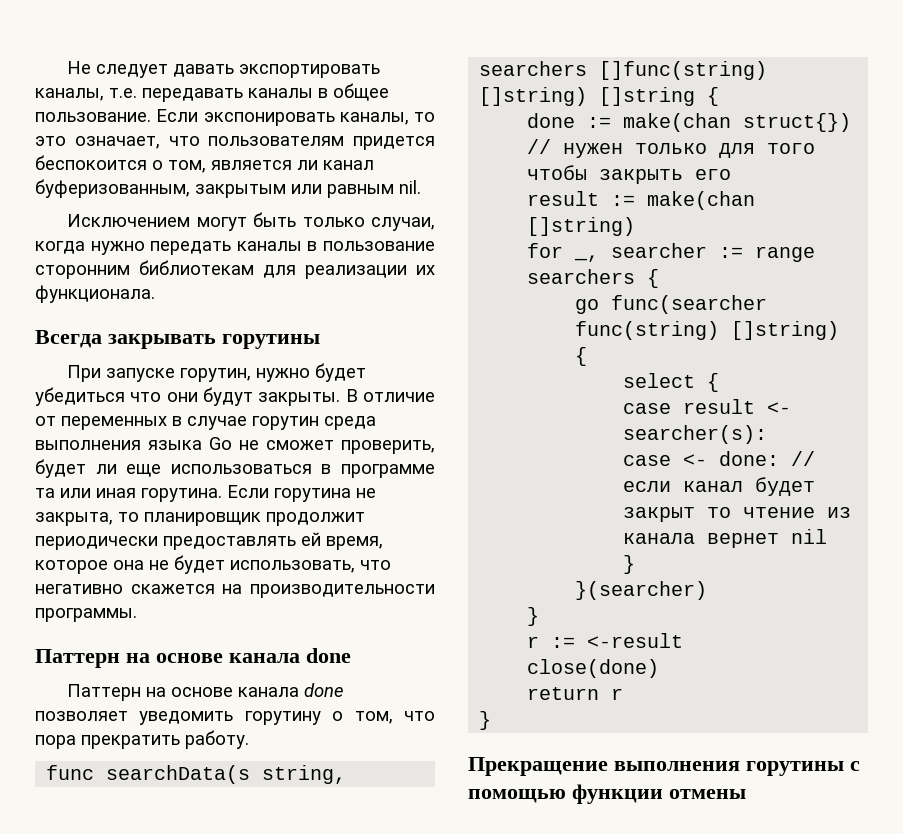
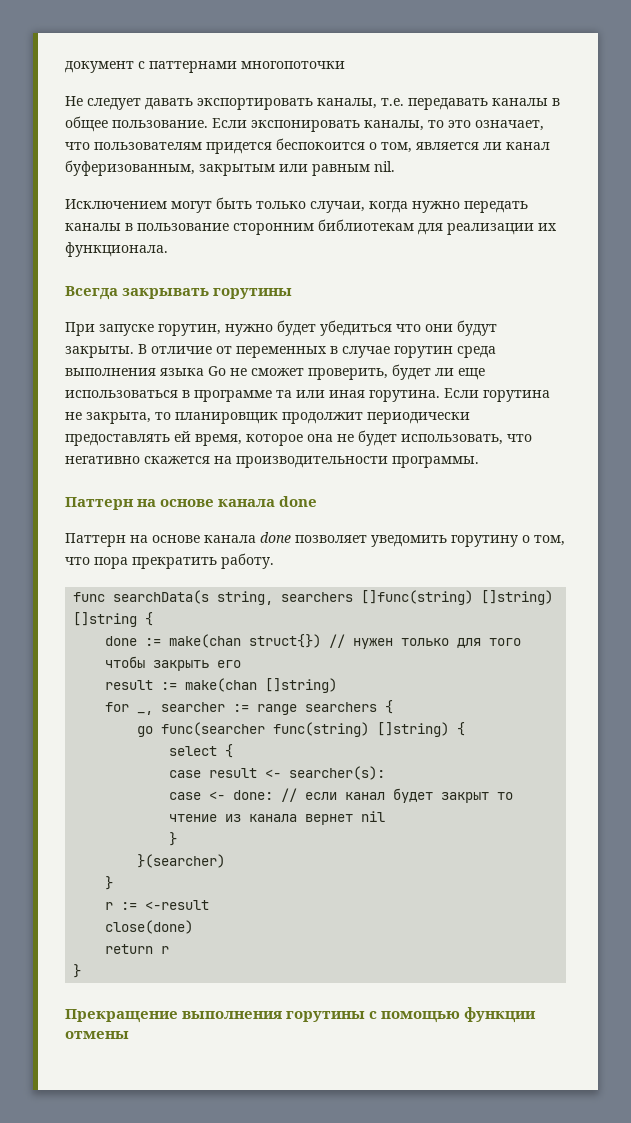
+ документ с паттернами многопоточки

